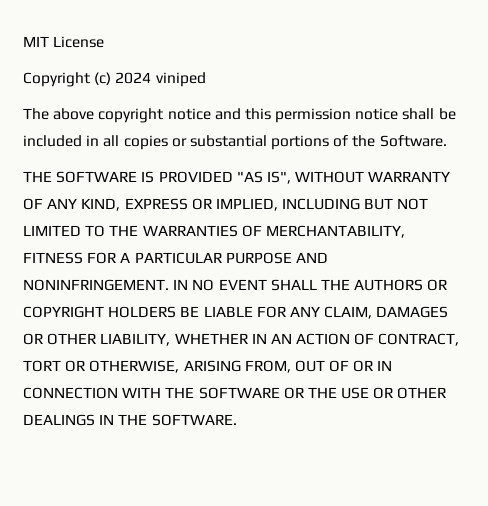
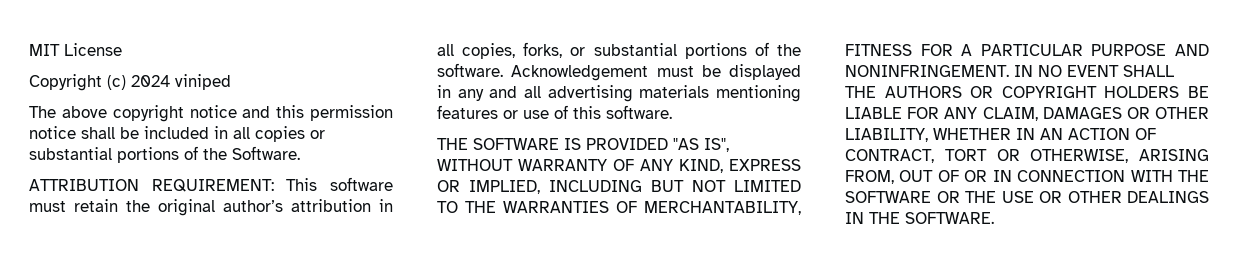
+ ATTRIBUTION REQUIREMENT: This software must retain the original author’s attribution in all copies, forks, or substantial portions of the software. Acknowledgement must be displayed in any and all advertising materials mentioning features or use of this software.

